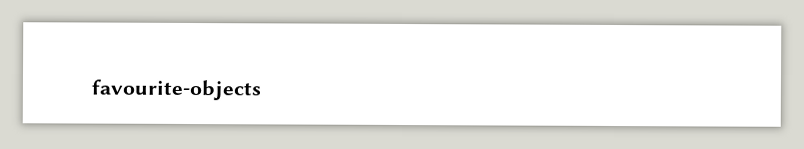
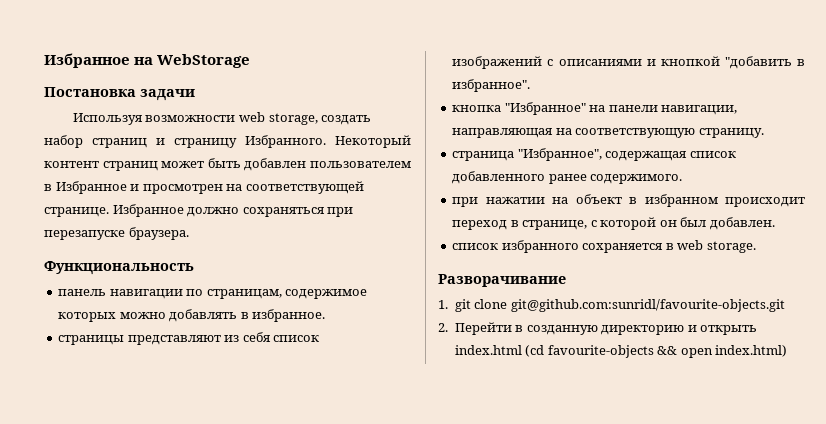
- favourite-objects
+ Избранное на WebStorage
+ Постановка задачи
+ Используя возможности web storage, создать набор страниц и страницу Избранного. Некоторый контент страниц может быть добавлен пользователем в Избранное и просмотрен на соответствующей странице. Избранное должно сохраняться при перезапуске браузера.
+ Функциональность
+ панель навигации по страницам, содержимое которых можно добавлять в избранное.
+ страницы представляют из себя список изображений с описаниями и кнопкой "добавить в избранное".
+ кнопка "Избранное" на панели навигации, направляющая на соответствующую страницу.
+ страница "Избранное", содержащая список добавленного ранее содержимого.
+ при нажатии на объект в избранном происходит переход в странице, с которой он был добавлен.
+ список избранного сохраняется в web storage.
+ Разворачивание
+ 1. git clone git@github.com:sunridl/favourite-objects.git
+ 2. Перейти в созданную директорию и открыть index.html (cd favourite-objects && open index.html)

